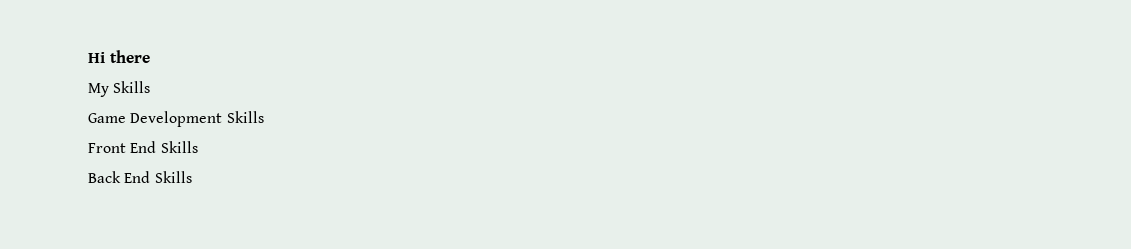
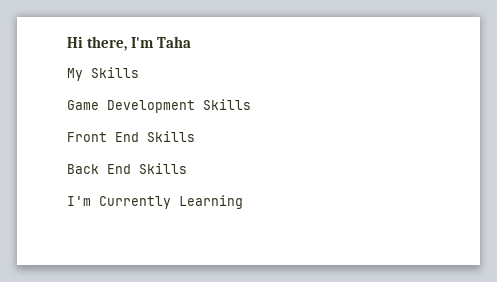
- Hi there
+ Hi there, I'm Taha
+ I'm Currently Learning

